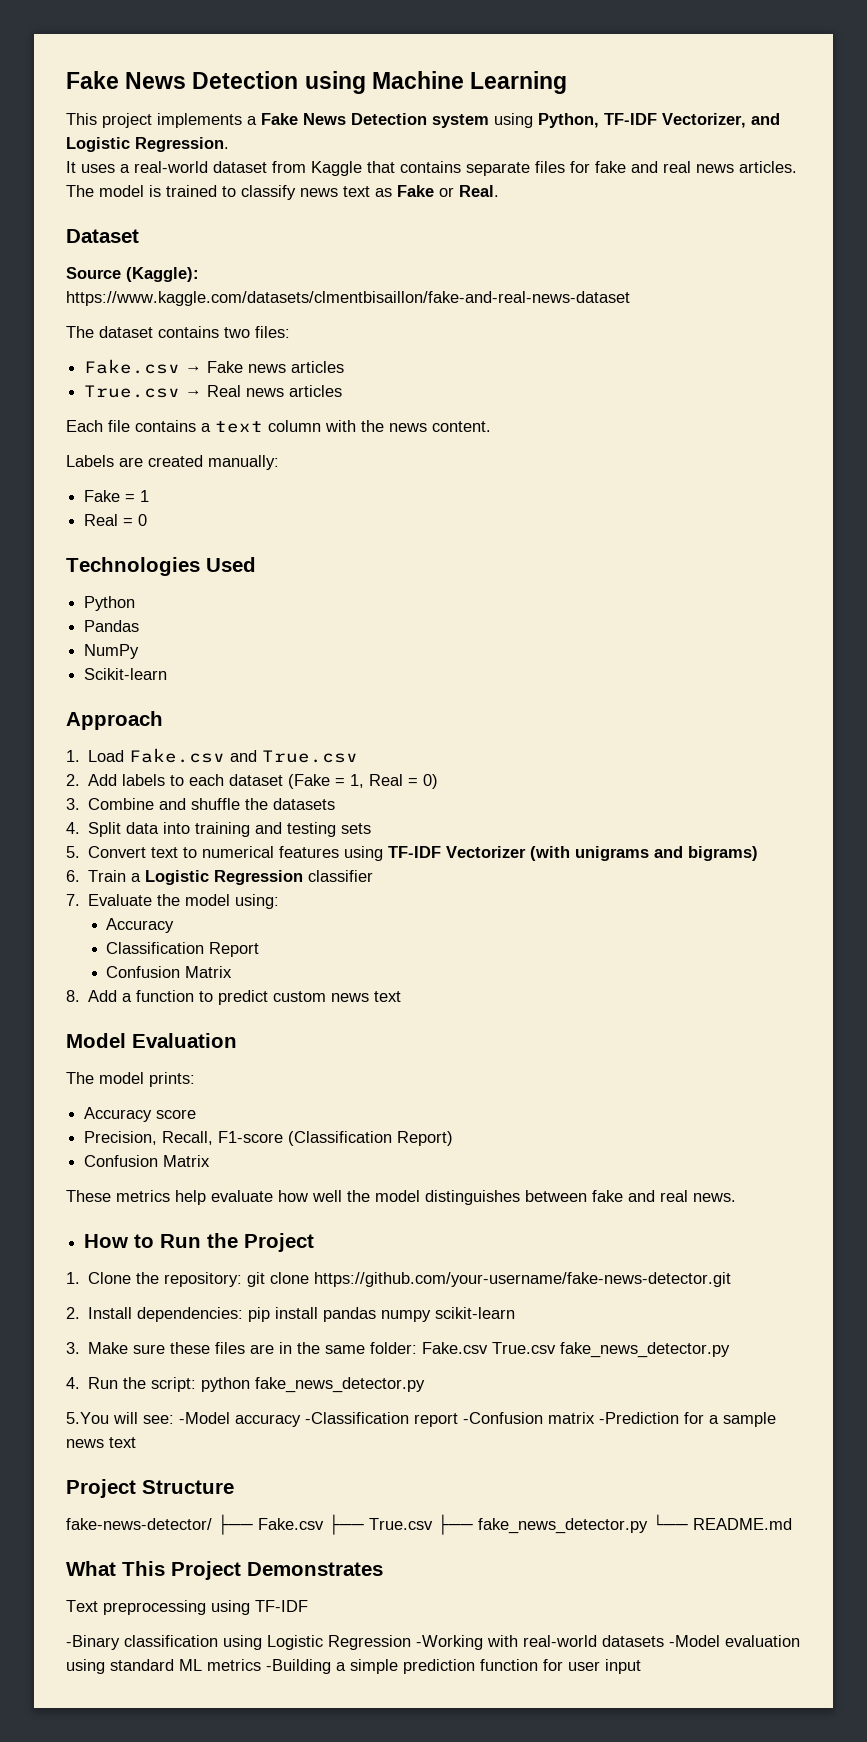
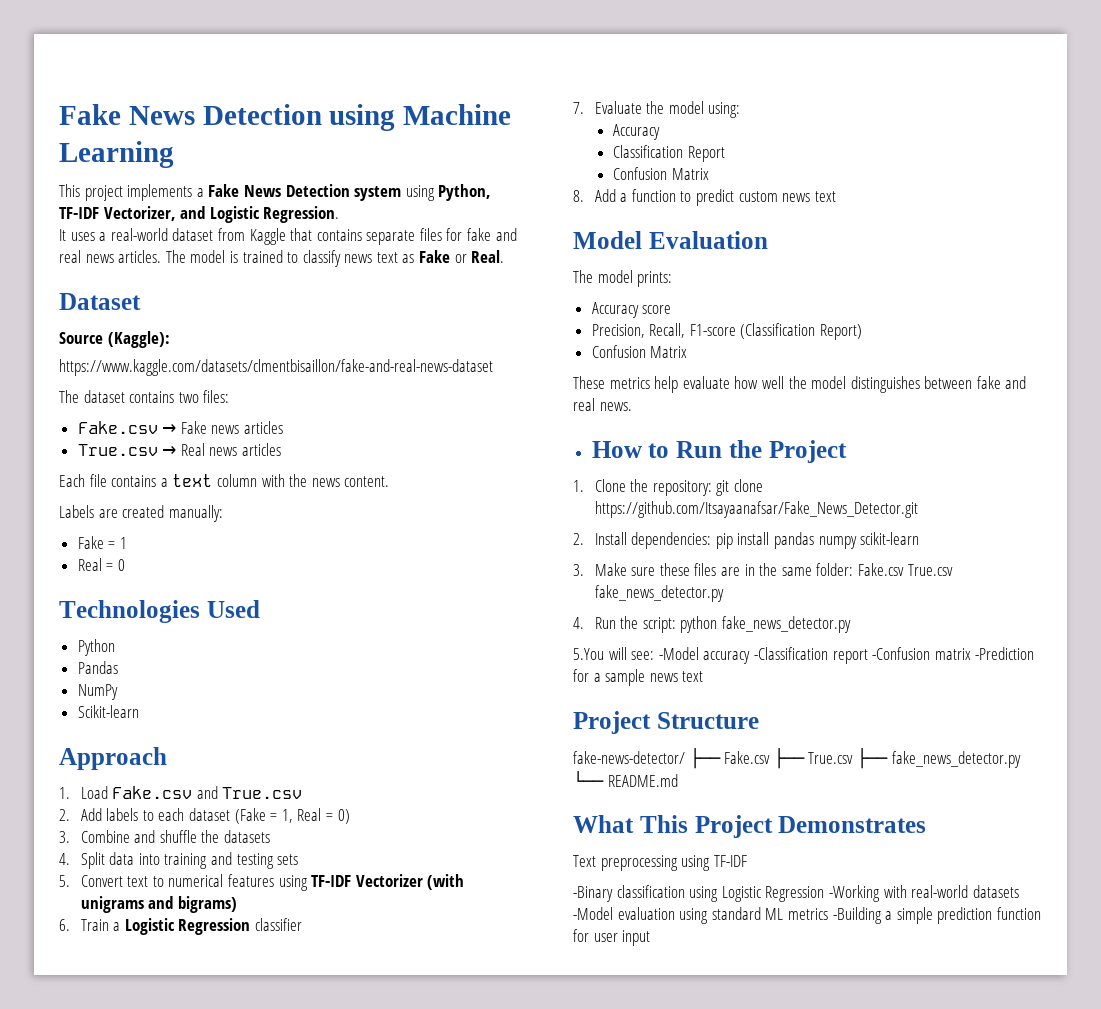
- 1. Clone the repository: git clone https://github.com/your-username/fake-news-detector.git
+ 1. Clone the repository: git clone https://github.com/Itsayaanafsar/Fake_News_Detector.git

